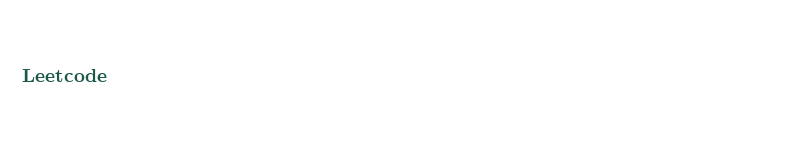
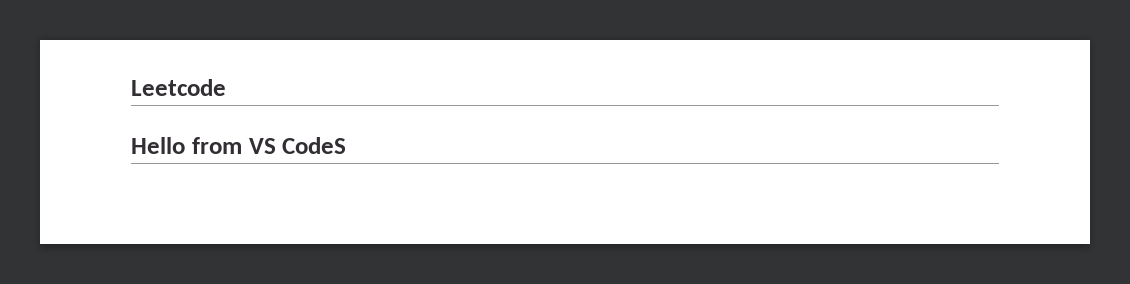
+ Hello from VS CodeS

